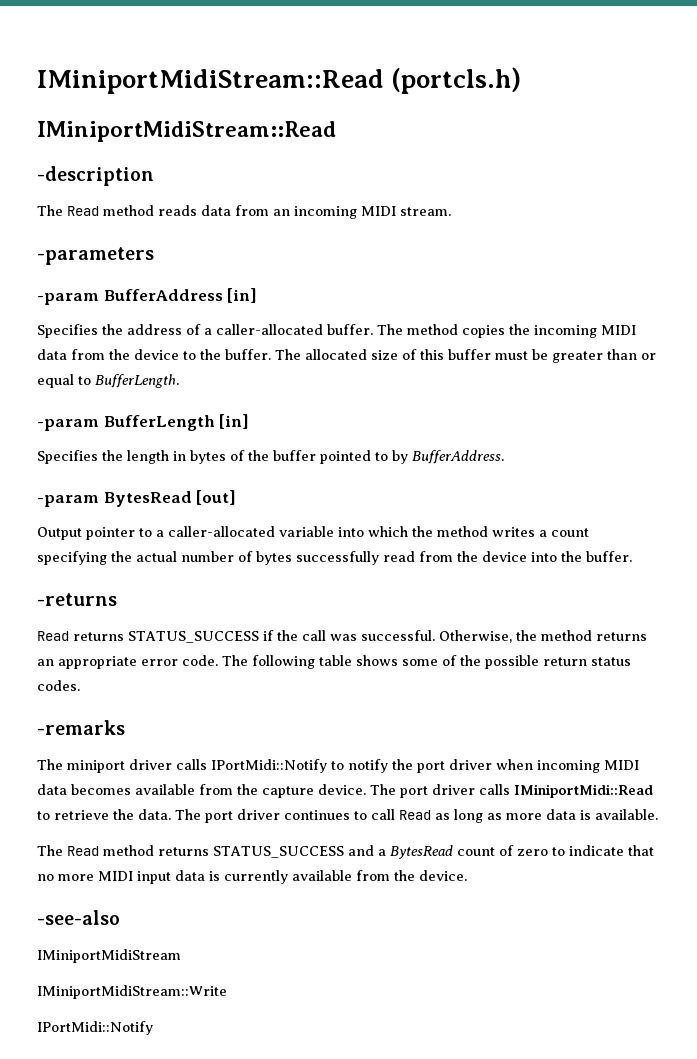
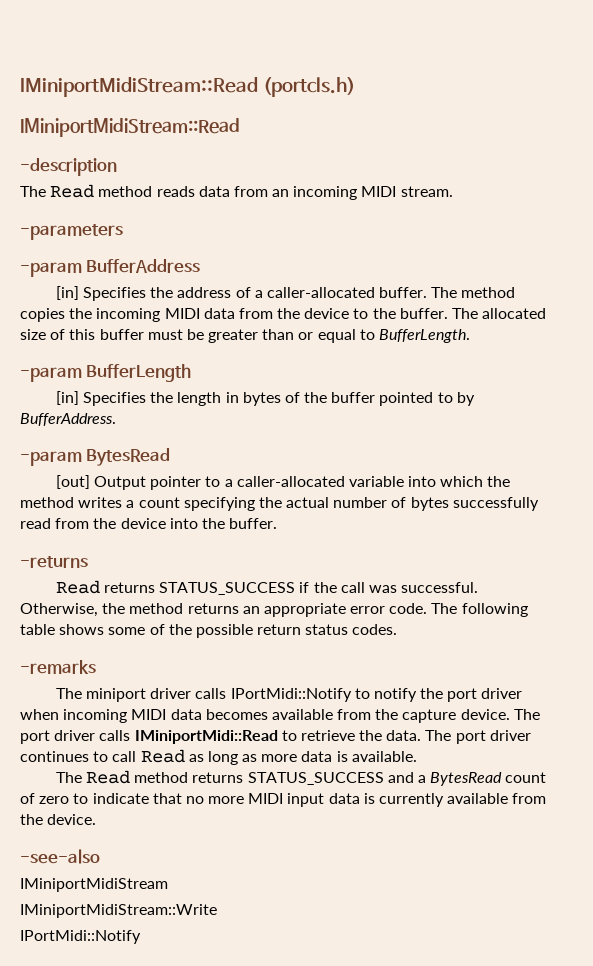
- -param BufferAddress [in]
- Specifies the address of a caller-allocated buffer.
+ -param BufferAddress
+ [in] Specifies the address of a caller-allocated buffer.
- -param BufferLength [in]
- Specifies the length in bytes of the buffer pointed to by BufferAddress.
+ -param BufferLength
+ [in] Specifies the length in bytes of the buffer pointed to by BufferAddress.
- -param BytesRead [out]
- Output pointer to a caller-allocated variable into which the method writes a count specifying the actual number of bytes successfully read from the device into the buffer.
+ -param BytesRead
+ [out] Output pointer to a caller-allocated variable into which the method writes a count specifying the actual number of bytes successfully read from the device into the buffer.

